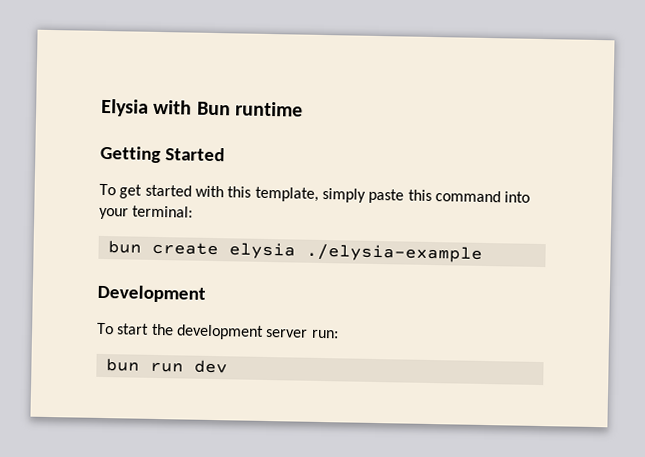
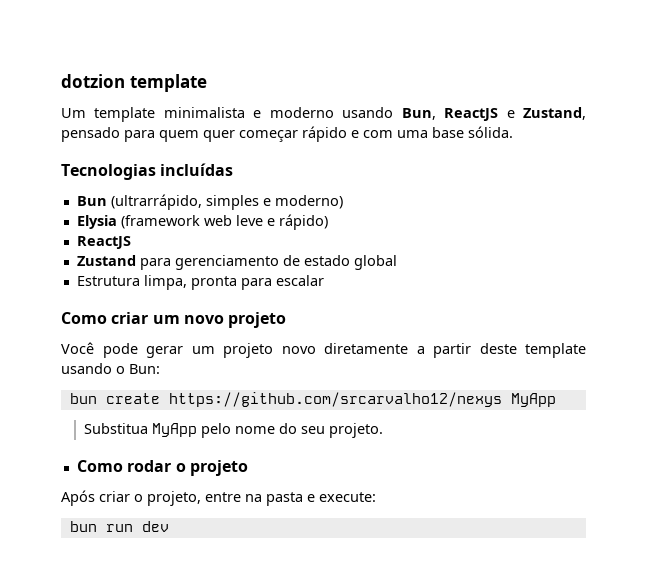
- Elysia with Bun runtime
- Getting Started
- To get started with this template, simply paste this command into your terminal:
- bun create elysia ./elysia-example
- Development
- To start the development server run:
+ dotzion template
+ Um template minimalista e moderno usando Bun, ReactJS e Zustand, pensado para quem quer começar rápido e com uma base sólida.
+ Tecnologias incluídas
+ Bun (ultrarrápido, simples e moderno)
+ Elysia (framework web leve e rápido)
+ ReactJS
+ Zustand para gerenciamento de estado global
+ Estrutura limpa, pronta para escalar
+ Como criar um novo projeto
+ Você pode gerar um projeto novo diretamente a partir deste template usando o Bun:
+ bun create https://github.com/srcarvalho12/nexys MyApp
+ Substitua MyApp pelo nome do seu projeto.
+ Como rodar o projeto
+ Após criar o projeto, entre na pasta e execute:

